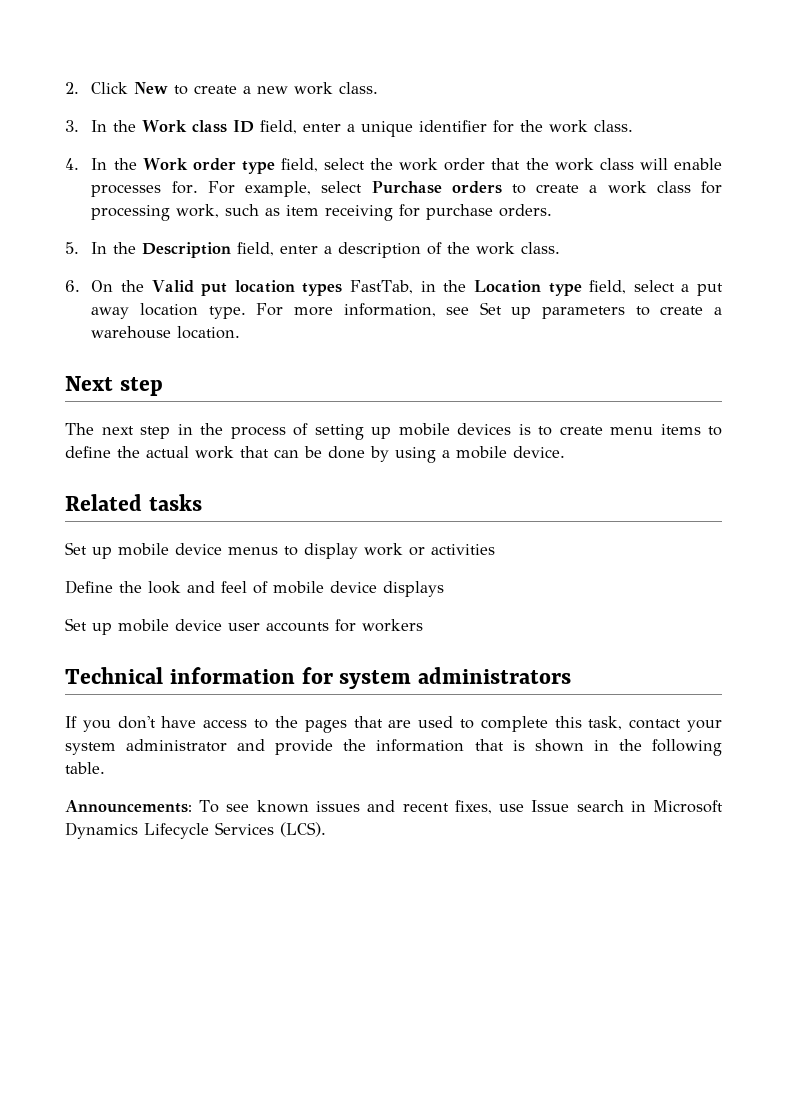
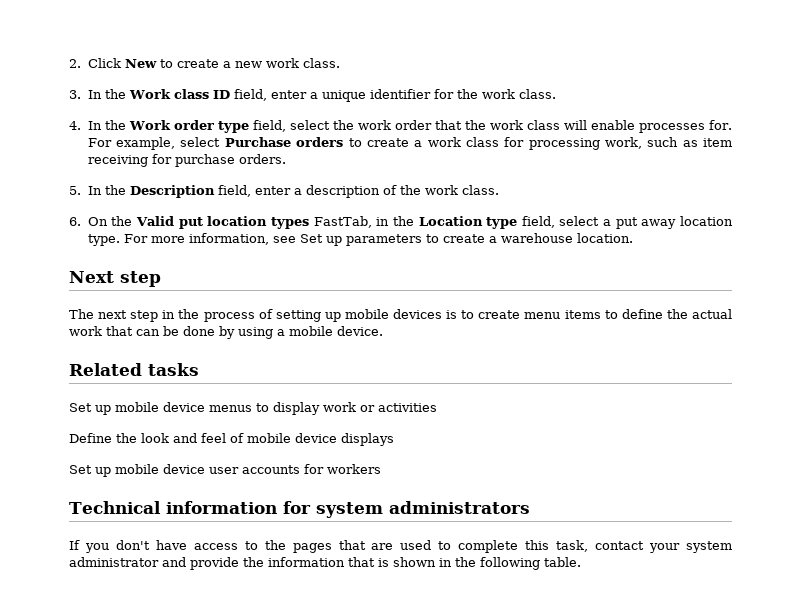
- Announcements: To see known issues and recent fixes, use Issue search in Microsoft Dynamics Lifecycle Services (LCS).

